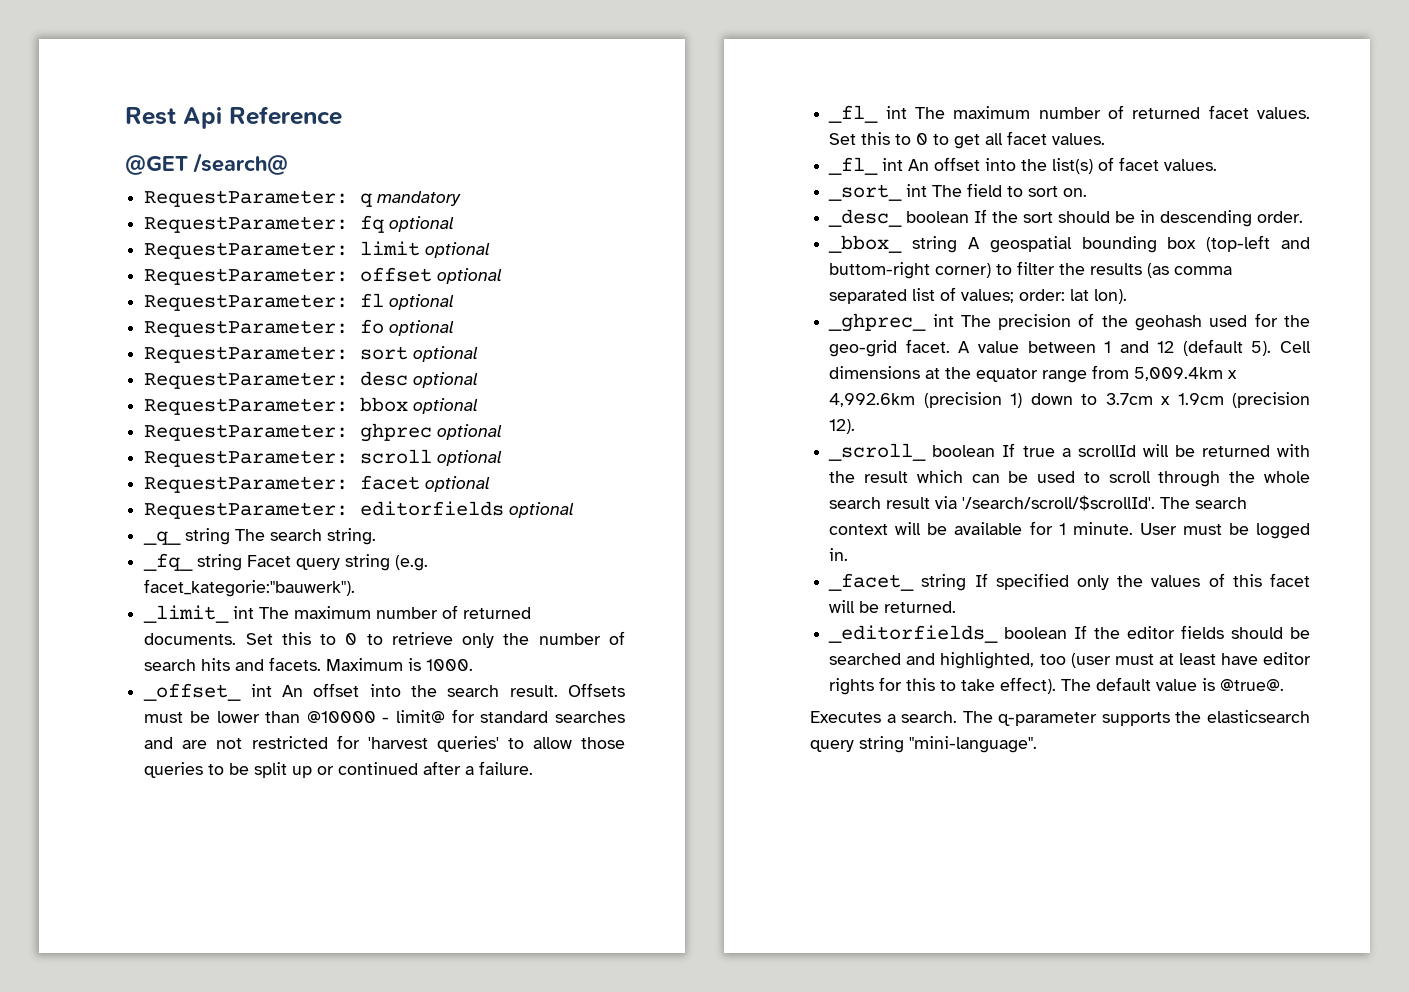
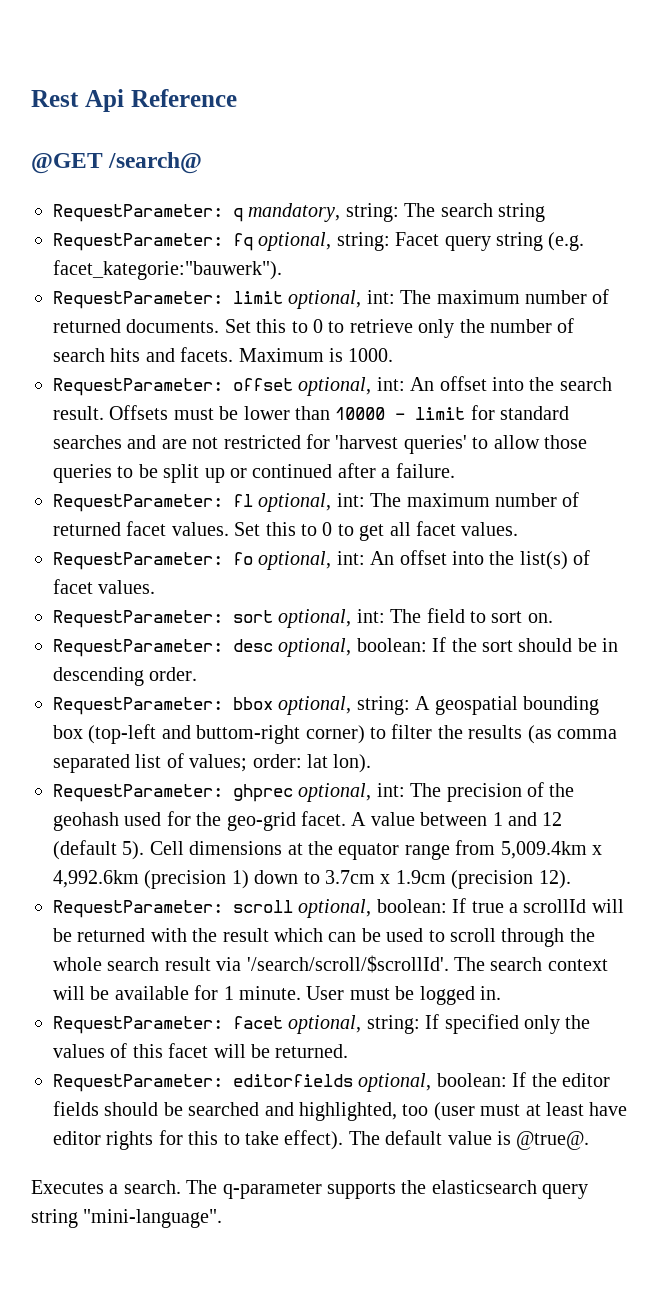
- RequestParameter: q mandatory
- RequestParameter: fq optional
- RequestParameter: limit optional
- RequestParameter: offset optional
- RequestParameter: fl optional
- RequestParameter: fo optional
- RequestParameter: sort optional
- RequestParameter: desc optional
- RequestParameter: bbox optional
- RequestParameter: ghprec optional
- RequestParameter: scroll optional
- RequestParameter: facet optional
- RequestParameter: editorfields optional
- _q_ string The search string.
- _fq_ string Facet query string (e.g. facet_kategorie:"bauwerk").
+ RequestParameter: q mandatory, string: The search string
+ RequestParameter: fq optional, string: Facet query string (e.g. facet_kategorie:"bauwerk").
- _limit_ int The maximum number of returned documents.
+ RequestParameter: limit optional, int: The maximum number of returned documents.
- _offset_ int An offset into the search result.
+ RequestParameter: offset optional, int: An offset into the search result.
- Offsets must be lower than @10000 - limit@ for standard searches and are not restricted for 'harvest queries' to allow those queries to be split up or continued after a failure.
+ Offsets must be lower than 10000 - limit for standard searches and are not restricted for 'harvest queries' to allow those queries to be split up or continued after a failure.
- _fl_ int The maximum number of returned facet values.
+ RequestParameter: fl optional, int: The maximum number of returned facet values.
- _fl_ int An offset into the list(s) of facet values.
+ RequestParameter: fo optional, int: An offset into the list(s) of facet values.
- _sort_ int The field to sort on.
+ RequestParameter: sort optional, int: The field to sort on.
- _desc_ boolean If the sort should be in descending order.
+ RequestParameter: desc optional, boolean: If the sort should be in descending order.
- _bbox_ string A geospatial bounding box (top-left and buttom-right corner) to filter the results (as comma separated list of values; order: lat lon).
+ RequestParameter: bbox optional, string: A geospatial bounding box (top-left and buttom-right corner) to filter the results (as comma separated list of values; order: lat lon).
- _ghprec_ int The precision of the geohash used for the geo-grid facet.
+ RequestParameter: ghprec optional, int: The precision of the geohash used for the geo-grid facet.
- _scroll_ boolean If true a scrollId will be returned with the result which can be used to scroll through the whole search result via '/search/scroll/$scrollId'.
+ RequestParameter: scroll optional, boolean: If true a scrollId will be returned with the result which can be used to scroll through the whole search result via '/search/scroll/$scrollId'.
- _facet_ string If specified only the values of this facet will be returned.
+ RequestParameter: facet optional, string: If specified only the values of this facet will be returned.
- _editorfields_ boolean If the editor fields should be searched and highlighted, too (user must at least have editor rights for this to take effect).
+ RequestParameter: editorfields optional, boolean: If the editor fields should be searched and highlighted, too (user must at least have editor rights for this to take effect).

